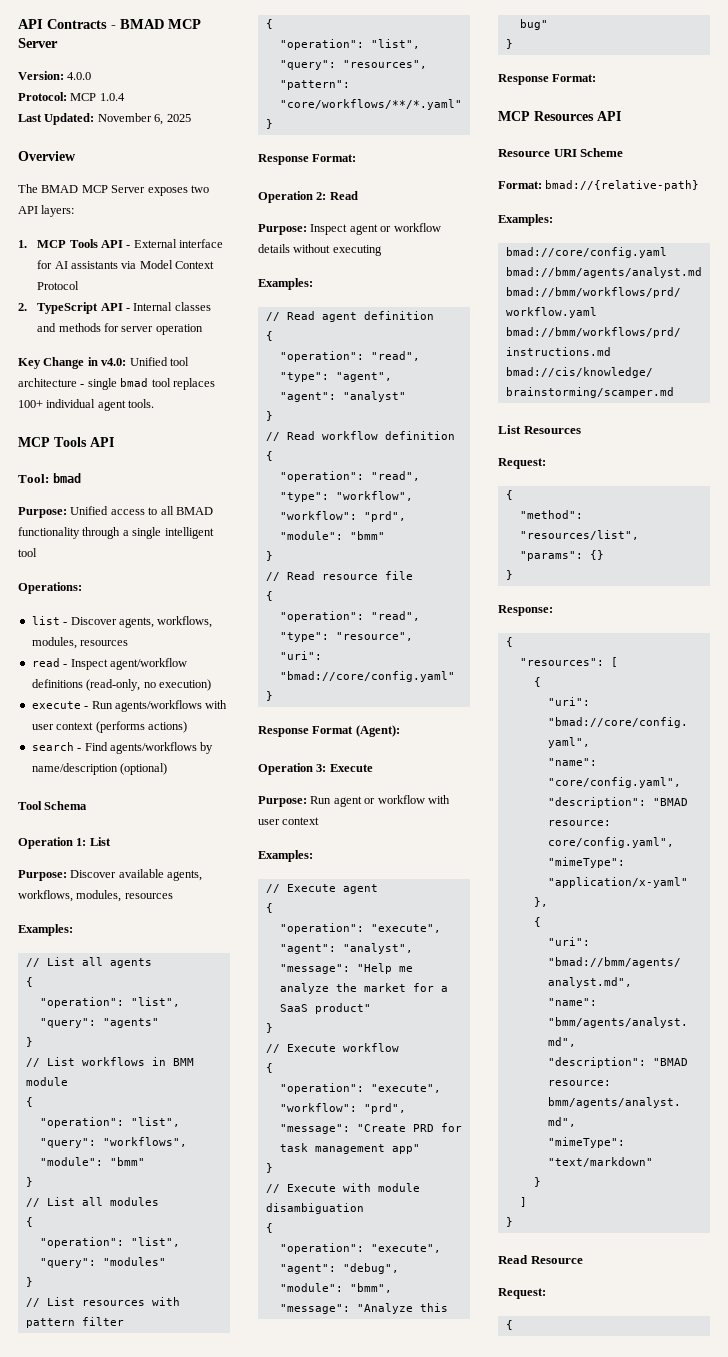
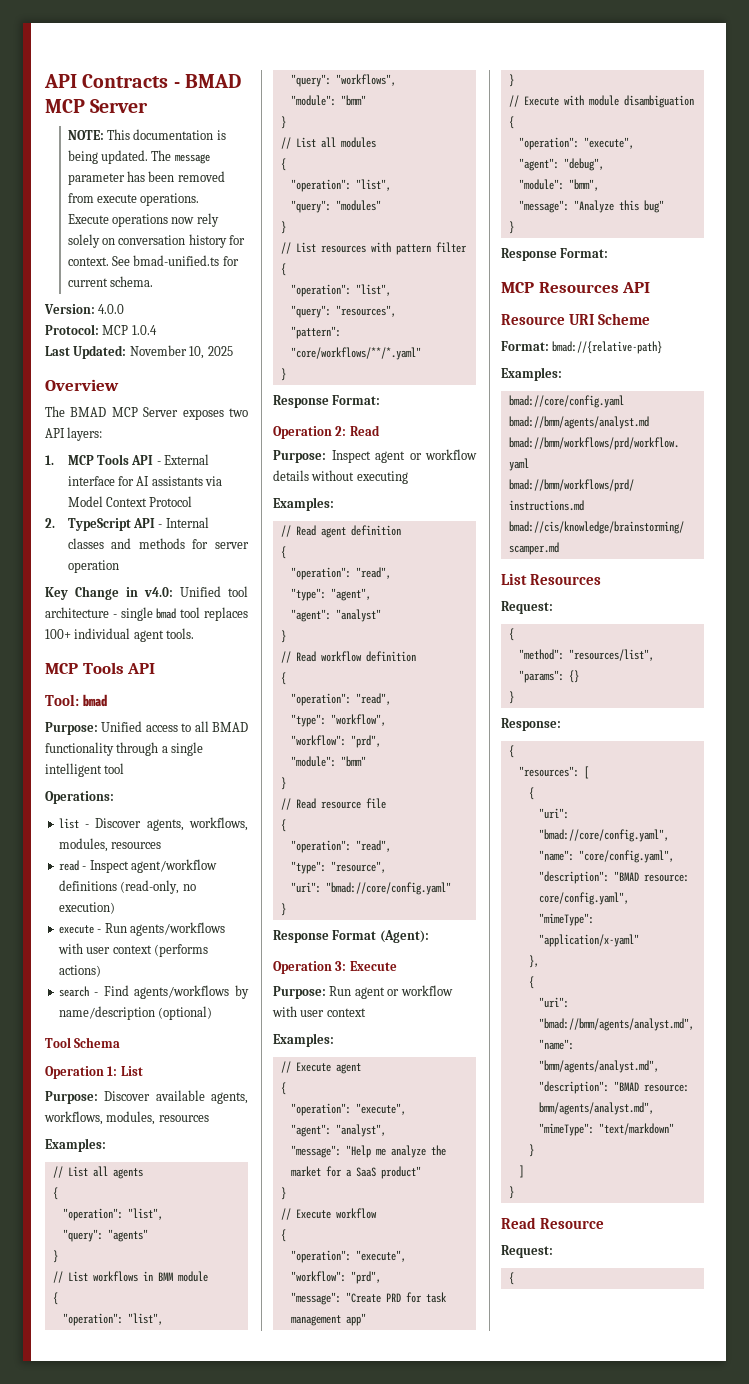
+ NOTE: This documentation is being updated. The message parameter has been removed from execute operations.
+ Execute operations now rely solely on conversation history for context. See bmad-unified.ts for current schema.
- Last Updated: November 6, 2025
+ Last Updated: November 10, 2025

